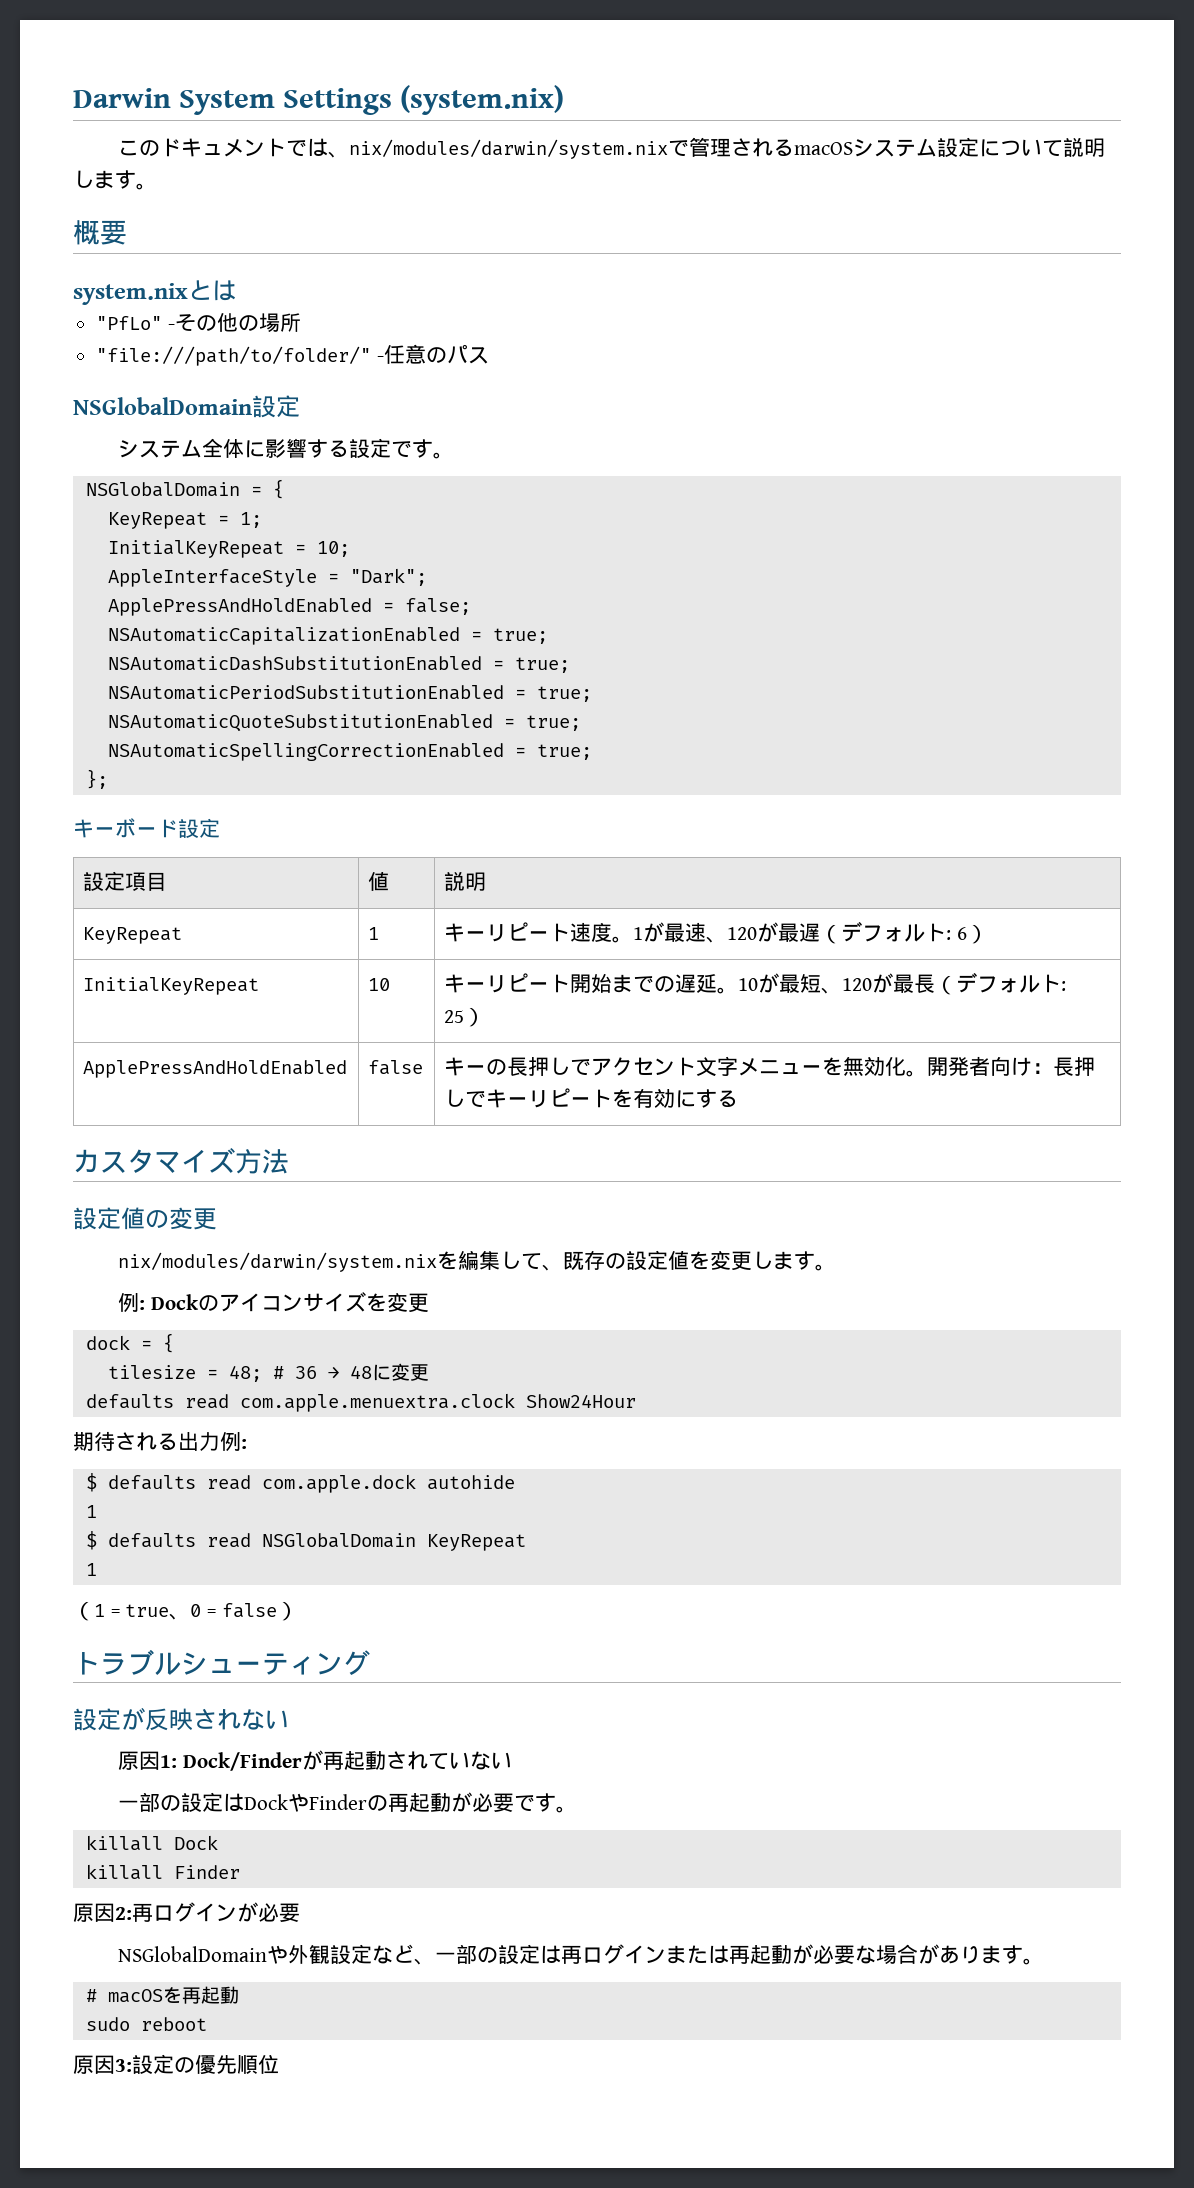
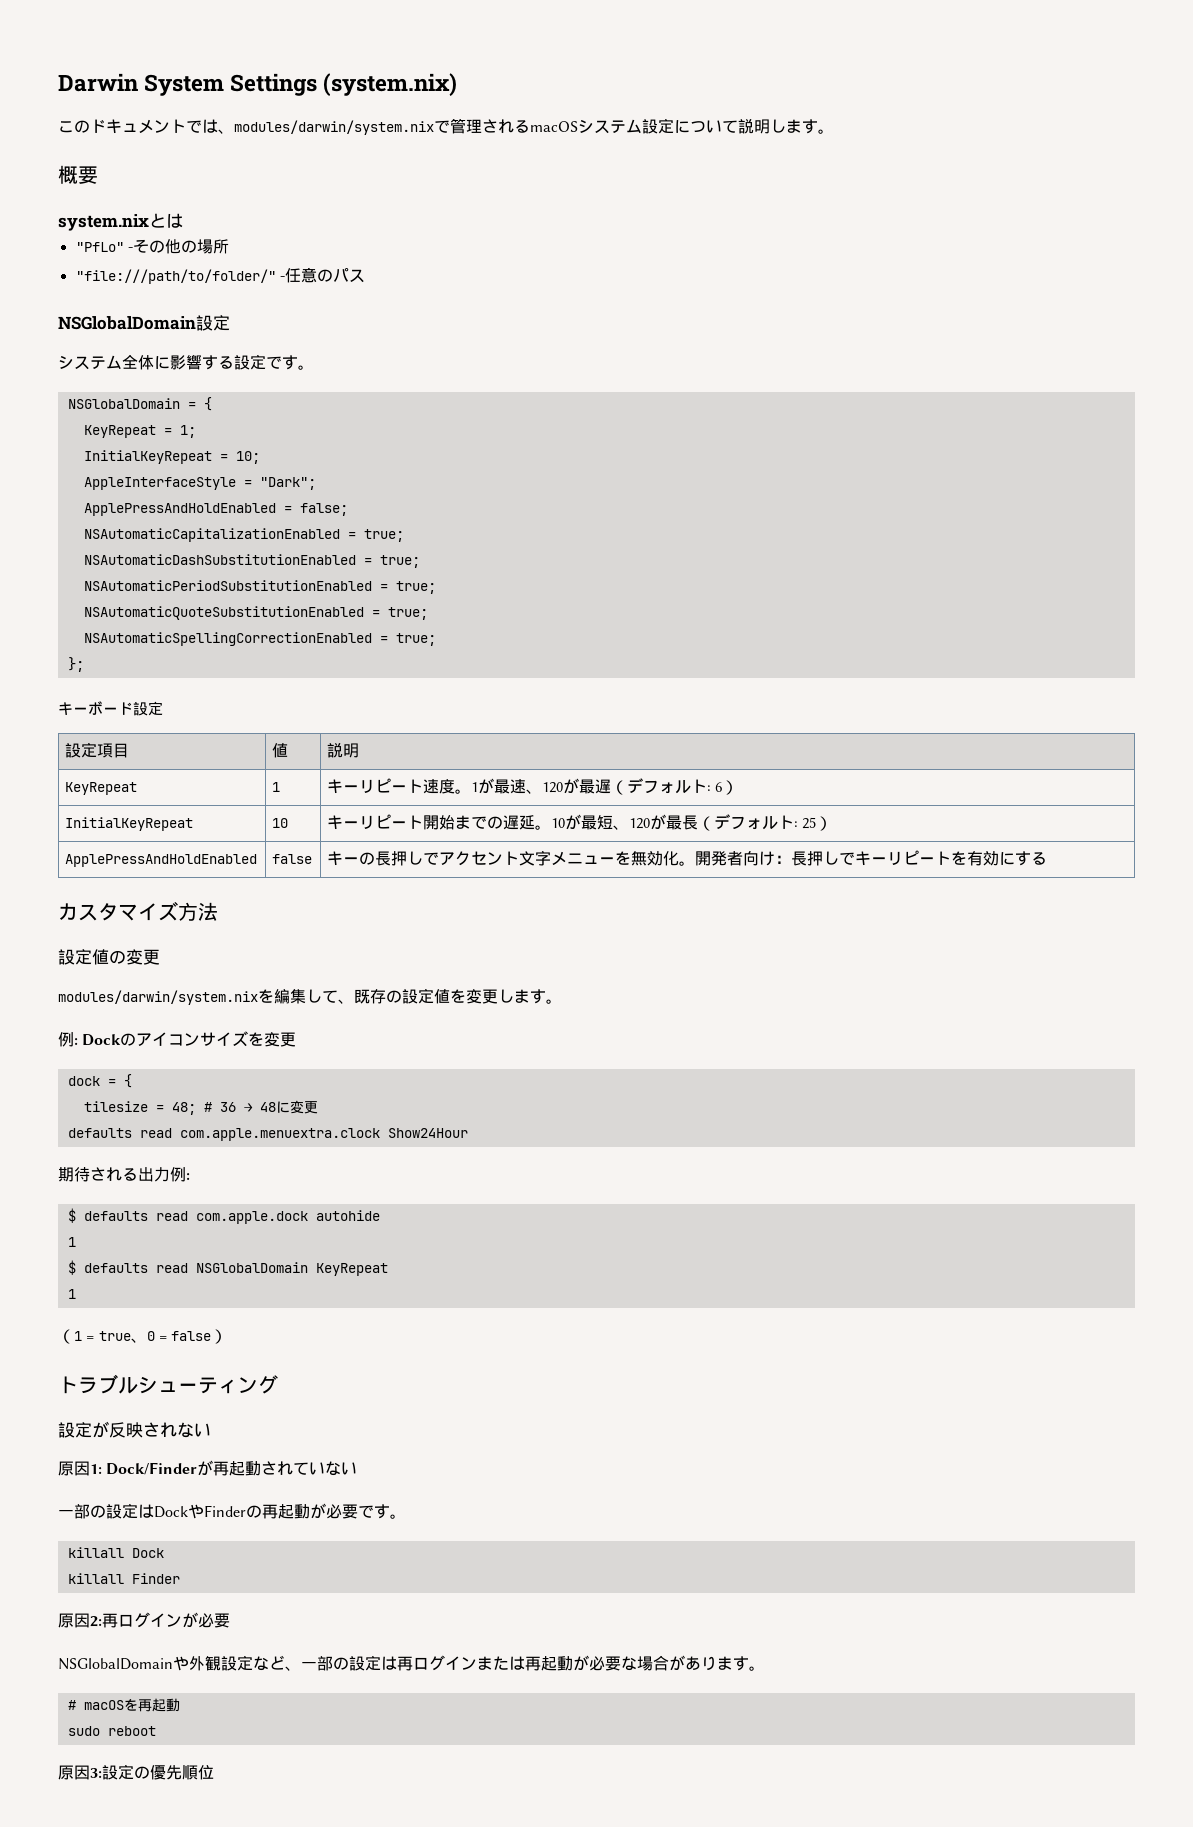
- このドキュメントでは、nix/modules/darwin/system.nixで管理されるmacOSシステム設定について説明します。
+ このドキュメントでは、modules/darwin/system.nixで管理されるmacOSシステム設定について説明します。
- nix/modules/darwin/system.nixを編集して、既存の設定値を変更します。
+ modules/darwin/system.nixを編集して、既存の設定値を変更します。

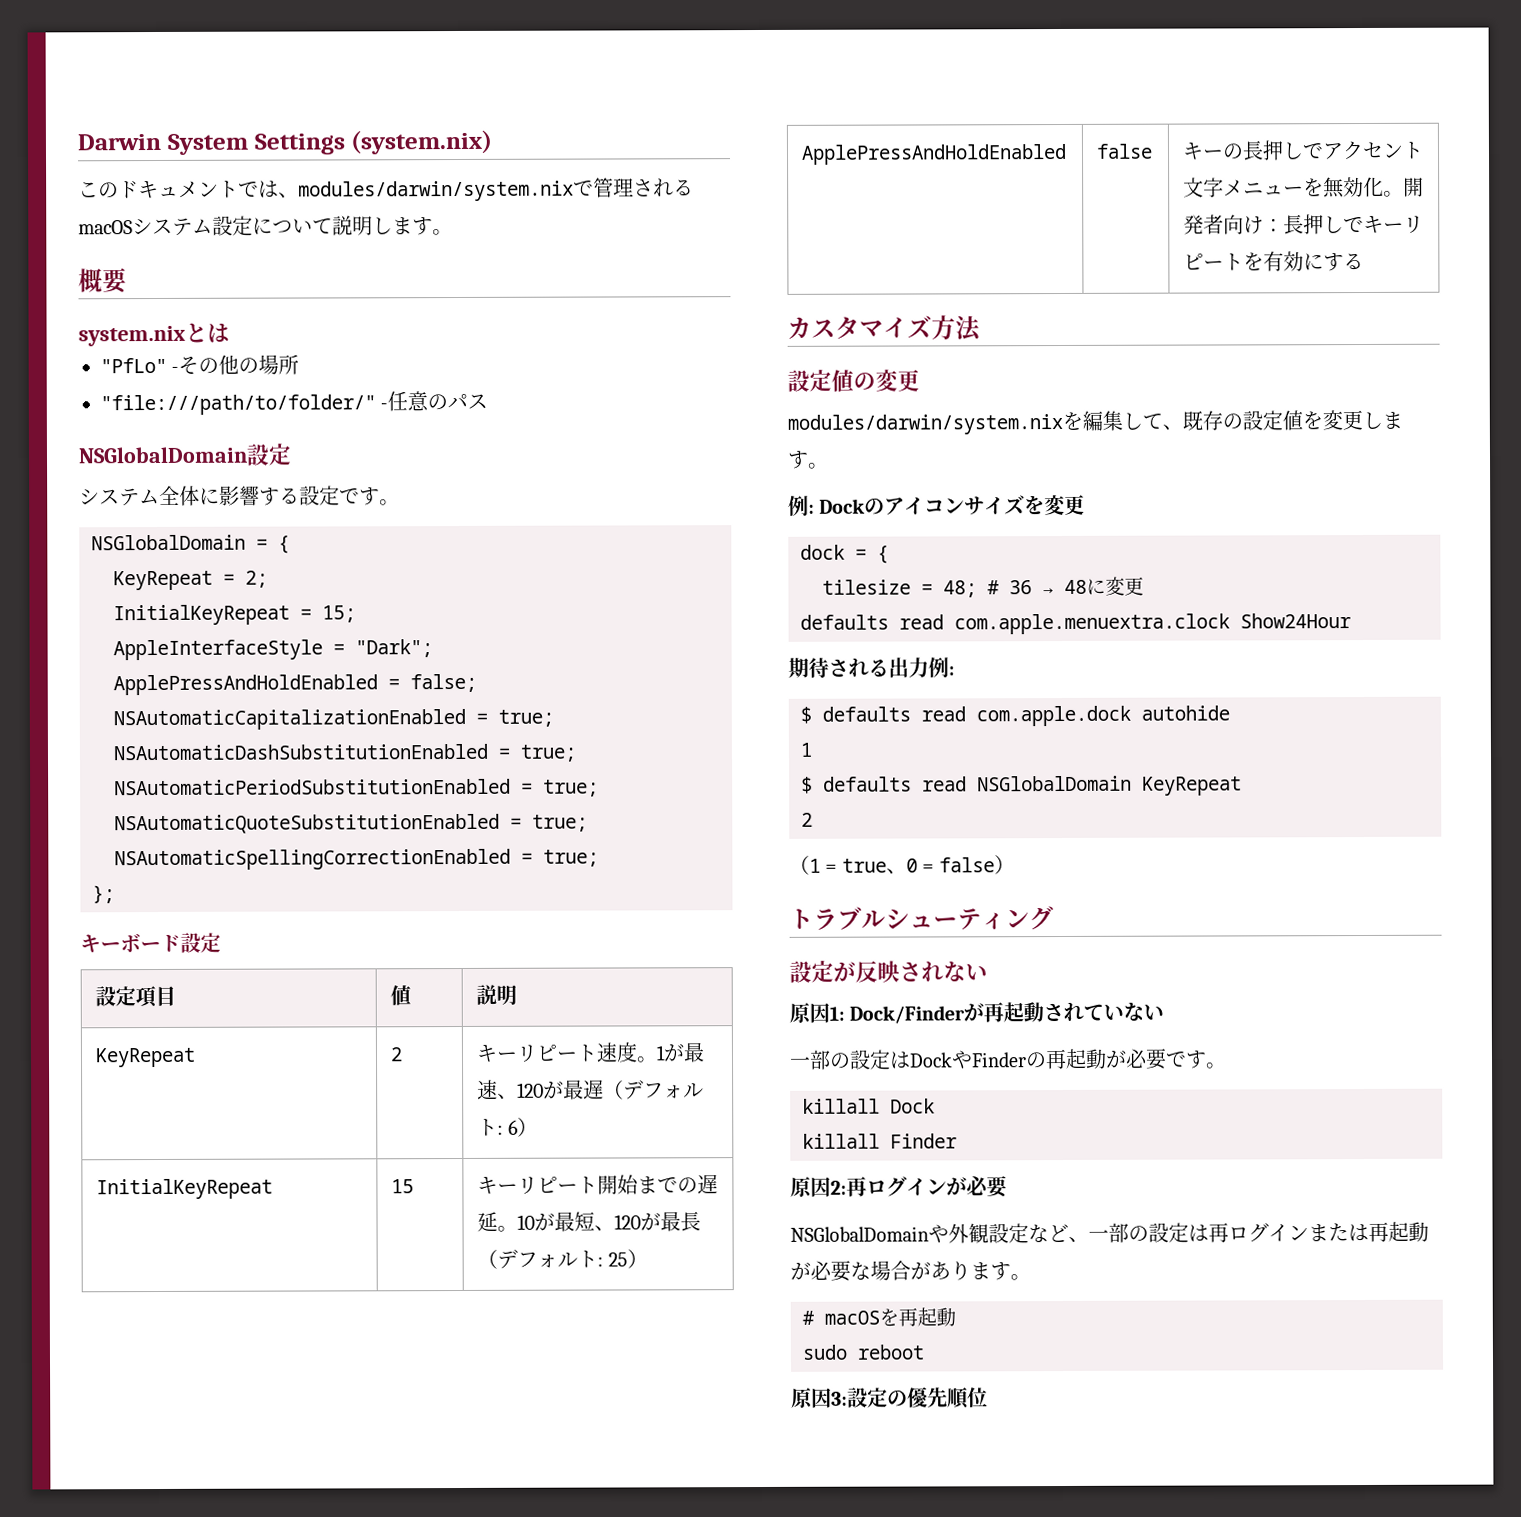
- KeyRepeat = 1;
+ KeyRepeat = 2;
- InitialKeyRepeat = 10;
+ InitialKeyRepeat = 15;
- KeyRepeat | 1 | キーリピート速度。1が最速、120が最遅（デフォルト: 6）
+ KeyRepeat | 2 | キーリピート速度。1が最速、120が最遅（デフォルト: 6）
- InitialKeyRepeat | 10 | キーリピート開始までの遅延。10が最短、120が最長（デフォルト: 25）
+ InitialKeyRepeat | 15 | キーリピート開始までの遅延。10が最短、120が最長（デフォルト: 25）
  $ defaults read NSGlobalDomain KeyRepeat
- 1
+ 2

